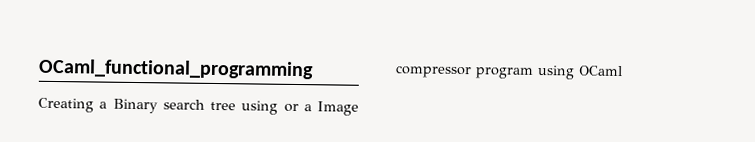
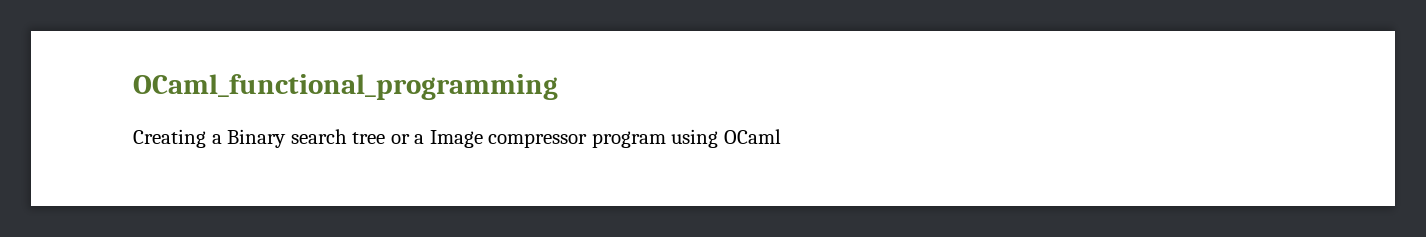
- Creating a Binary search tree using or a Image compressor program using OCaml
+ Creating a Binary search tree or a Image compressor program using OCaml

